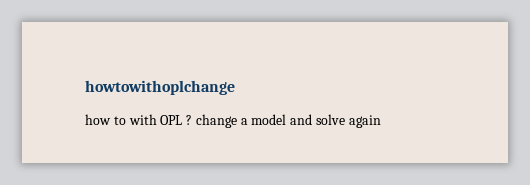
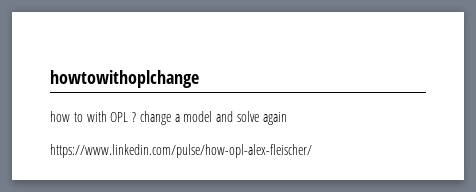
+ https://www.linkedin.com/pulse/how-opl-alex-fleischer/

